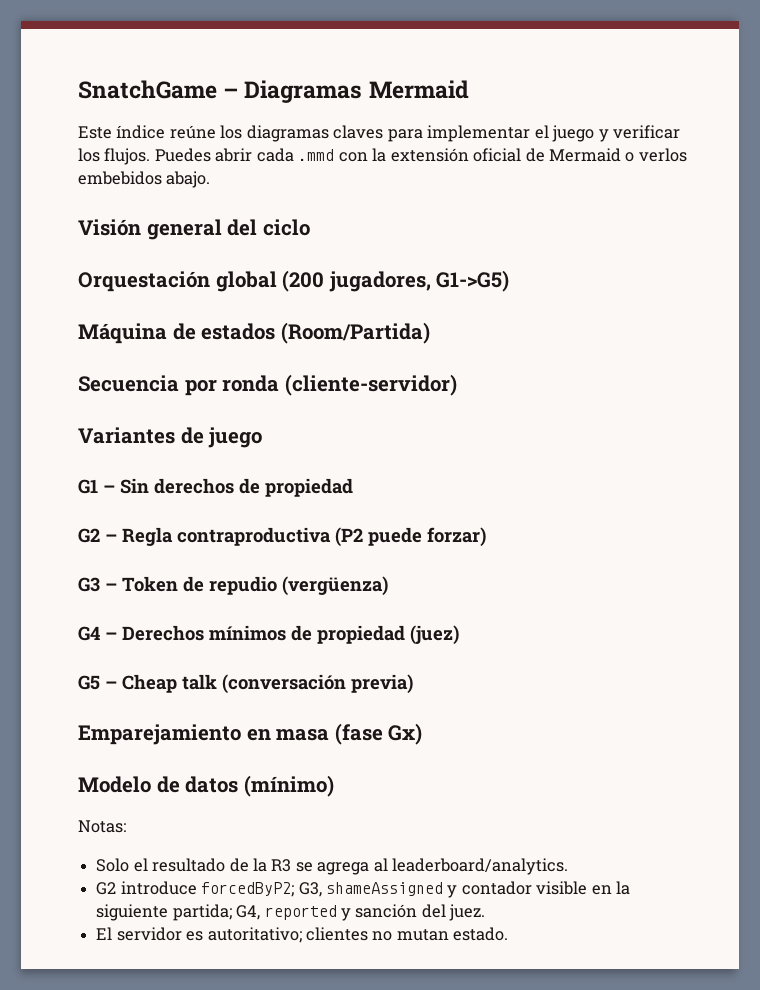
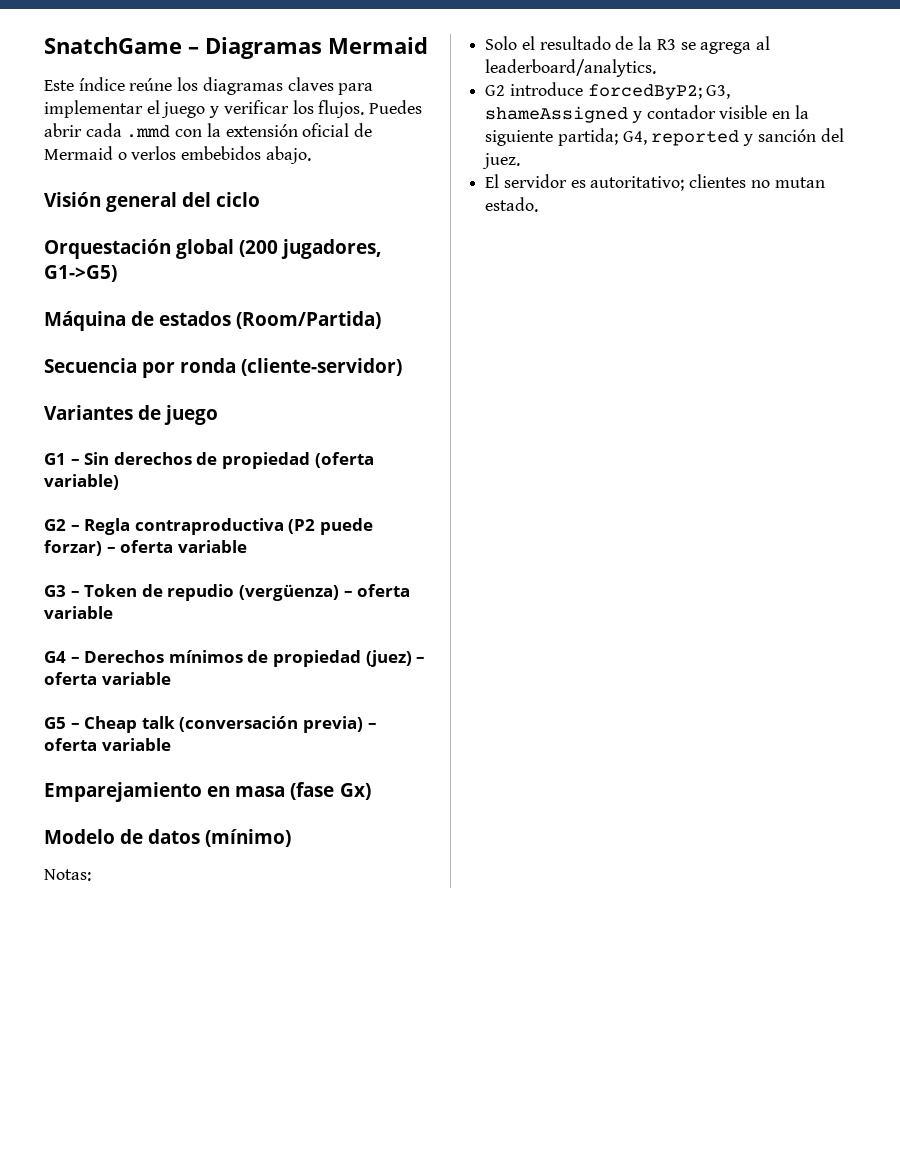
- G1 – Sin derechos de propiedad
+ G1 – Sin derechos de propiedad (oferta variable)
- G2 – Regla contraproductiva (P2 puede forzar)
+ G2 – Regla contraproductiva (P2 puede forzar) – oferta variable
- G3 – Token de repudio (vergüenza)
+ G3 – Token de repudio (vergüenza) – oferta variable
- G4 – Derechos mínimos de propiedad (juez)
+ G4 – Derechos mínimos de propiedad (juez) – oferta variable
- G5 – Cheap talk (conversación previa)
+ G5 – Cheap talk (conversación previa) – oferta variable

